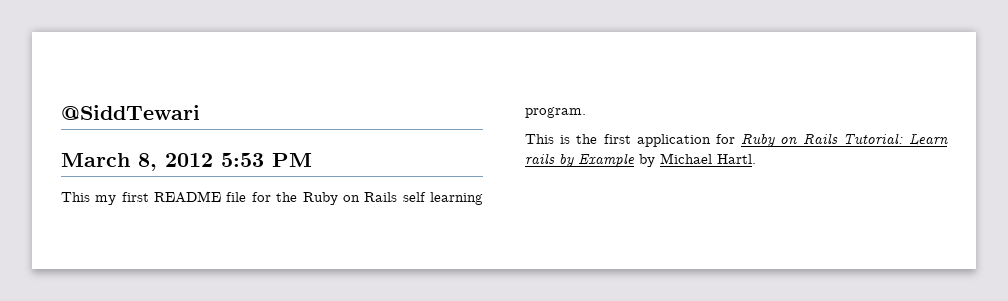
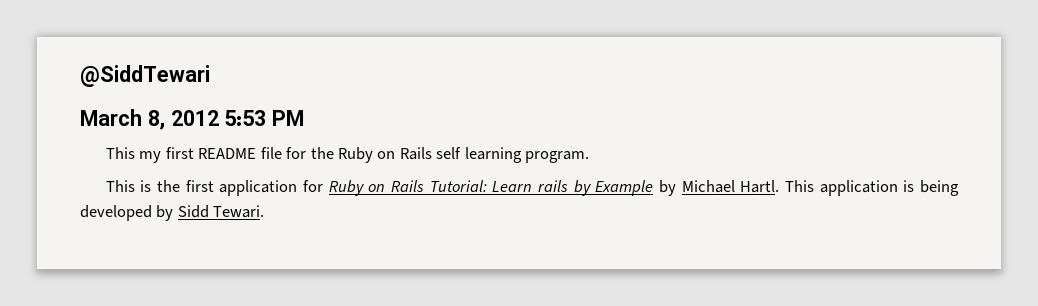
+ This application is being developed by Sidd Tewari.

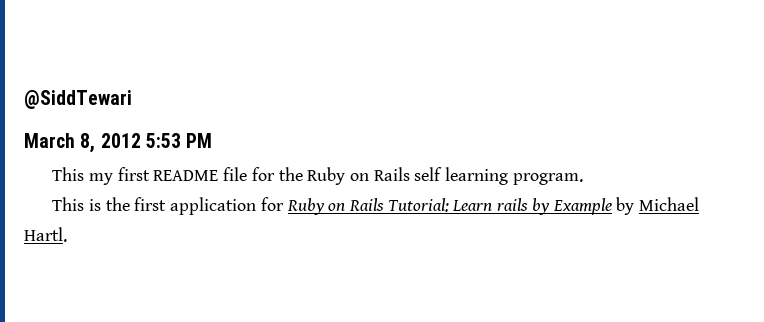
- This application is being developed by Sidd Tewari.

